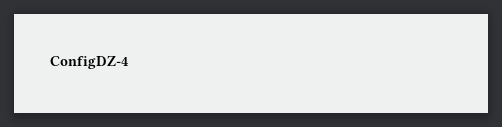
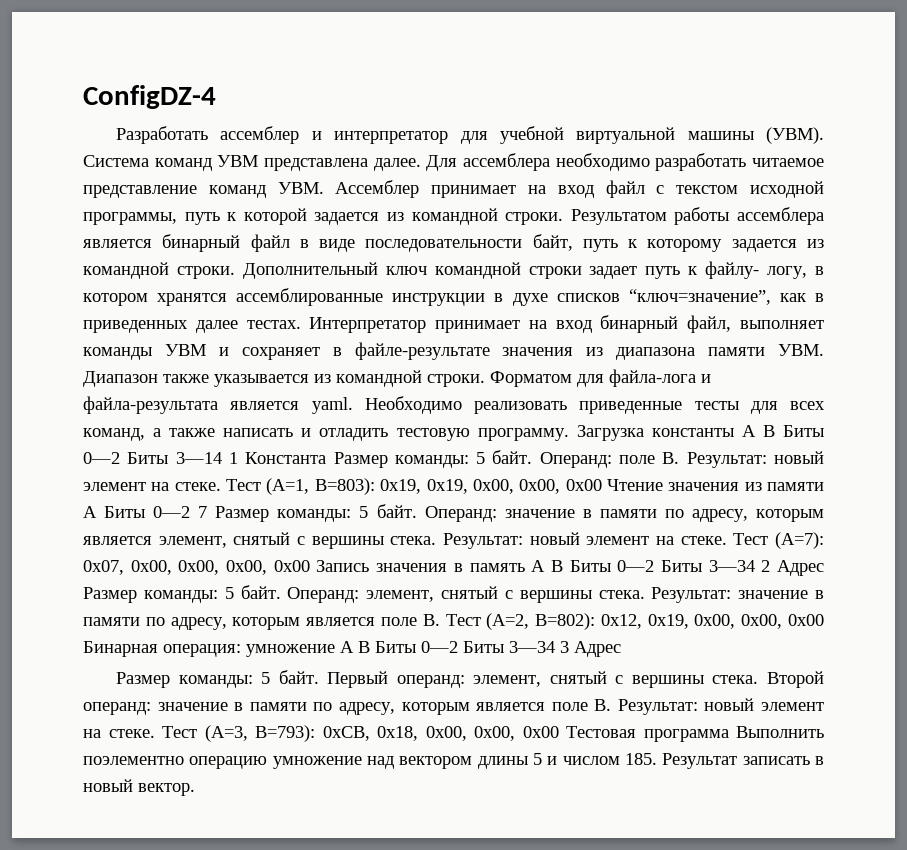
+ Разработать ассемблер и интерпретатор для учебной виртуальной машины (УВМ). Система команд УВМ представлена далее. Для ассемблера необходимо разработать читаемое представление команд УВМ. Ассемблер принимает на вход файл с текстом исходной программы, путь к которой задается из командной строки. Результатом работы ассемблера является бинарный файл в виде последовательности байт, путь к которому задается из командной строки. Дополнительный ключ командной строки задает путь к файлу- логу, в котором хранятся ассемблированные инструкции в духе списков “ключ=значение”, как в приведенных далее тестах. Интерпретатор принимает на вход бинарный файл, выполняет команды УВМ и сохраняет в файле-результате значения из диапазона памяти УВМ. Диапазон также указывается из командной строки. Форматом для файла-лога и файла-результата является yaml. Необходимо реализовать приведенные тесты для всех команд, а также написать и отладить тестовую программу. Загрузка константы A B Биты 0—2 Биты 3—14 1 Константа Размер команды: 5 байт. Операнд: поле B. Результат: новый элемент на стеке. Тест (A=1, B=803): 0x19, 0x19, 0x00, 0x00, 0x00 Чтение значения из памяти A Биты 0—2 7 Размер команды: 5 байт. Операнд: значение в памяти по адресу, которым является элемент, снятый с вершины стека. Результат: новый элемент на стеке. Тест (A=7): 0x07, 0x00, 0x00, 0x00, 0x00 Запись значения в память A B Биты 0—2 Биты 3—34 2 Адрес Размер команды: 5 байт. Операнд: элемент, снятый с вершины стека. Результат: значение в памяти по адресу, которым является поле B. Тест (A=2, B=802): 0x12, 0x19, 0x00, 0x00, 0x00 Бинарная операция: умножение A B Биты 0—2 Биты 3—34 3 Адрес
+ Размер команды: 5 байт. Первый операнд: элемент, снятый с вершины стека. Второй операнд: значение в памяти по адресу, которым является поле B. Результат: новый элемент на стеке. Тест (A=3, B=793): 0xCB, 0x18, 0x00, 0x00, 0x00 Тестовая программа Выполнить поэлементно операцию умножение над вектором длины 5 и числом 185. Результат записать в новый вектор.

